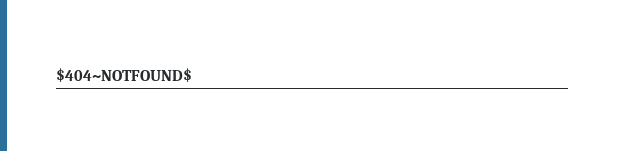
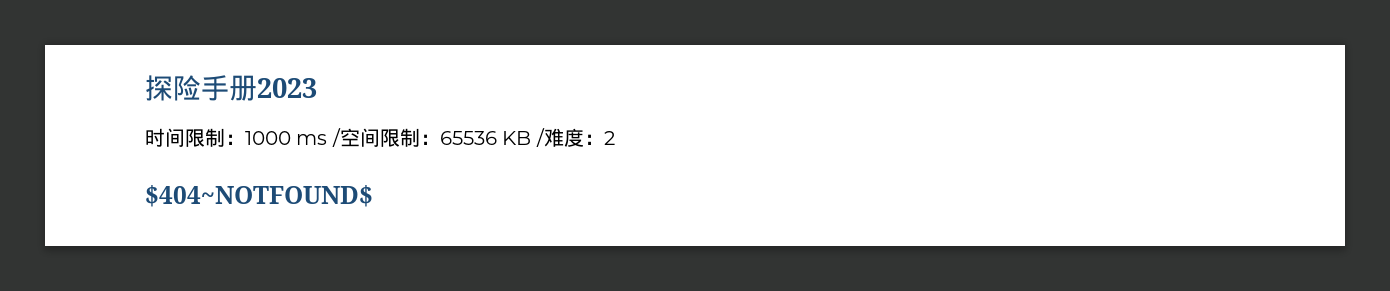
+ 探险手册2023
+ 时间限制：1000 ms /空间限制：65536 KB /难度：2

